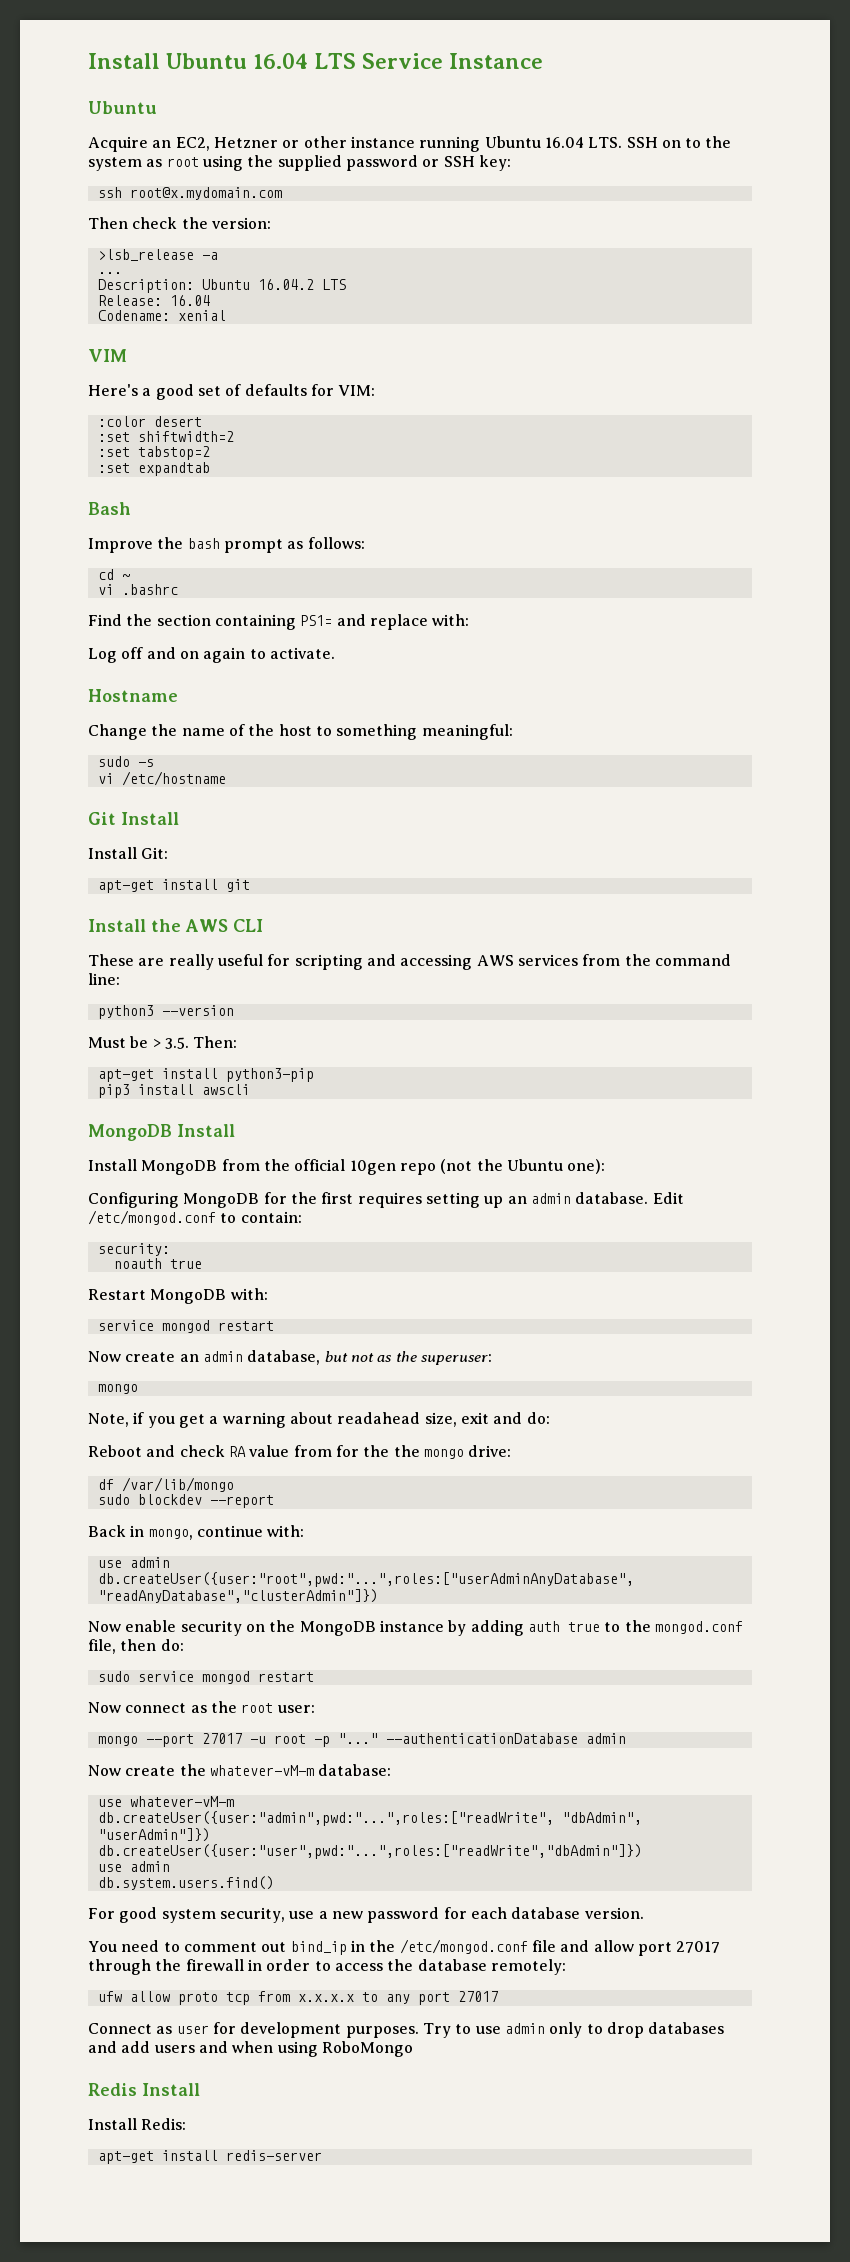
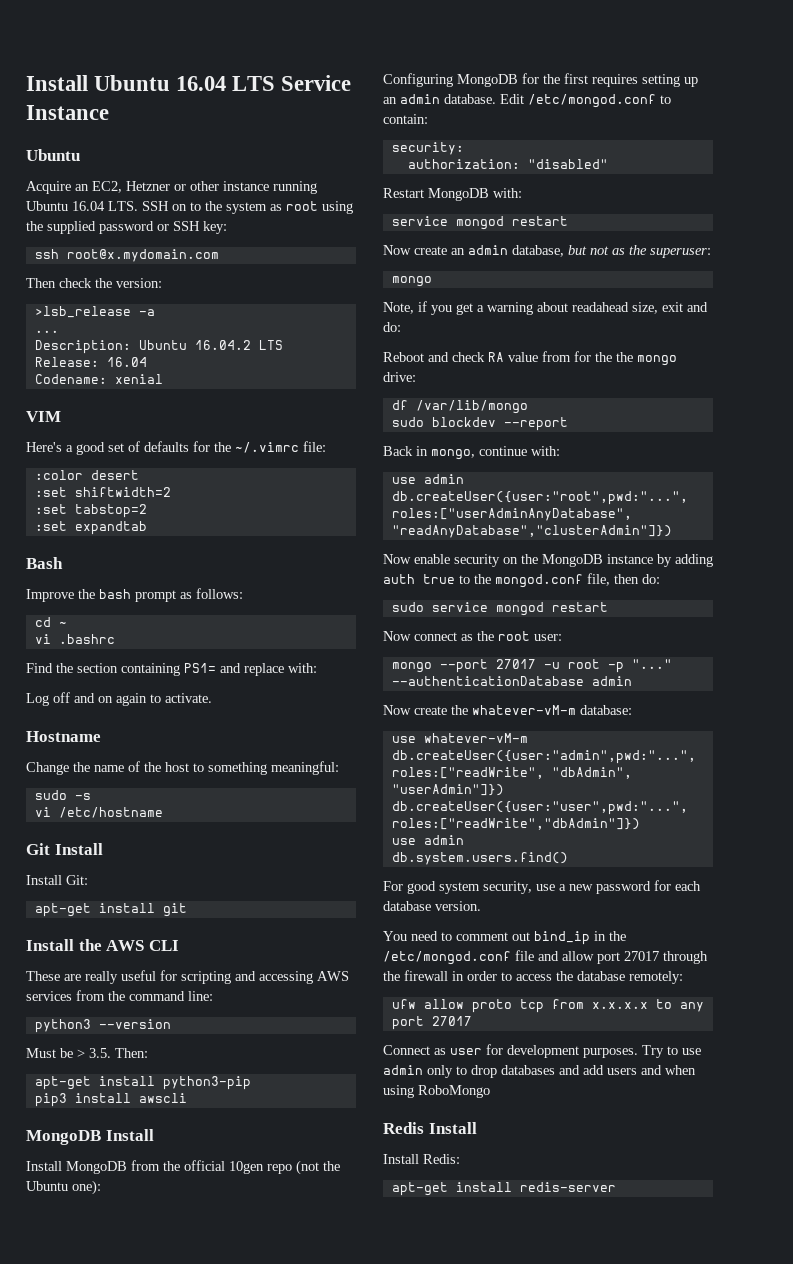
- Here's a good set of defaults for VIM:
+ Here's a good set of defaults for the ~/.vimrc file:
- noauth true
+ authorization: "disabled"

